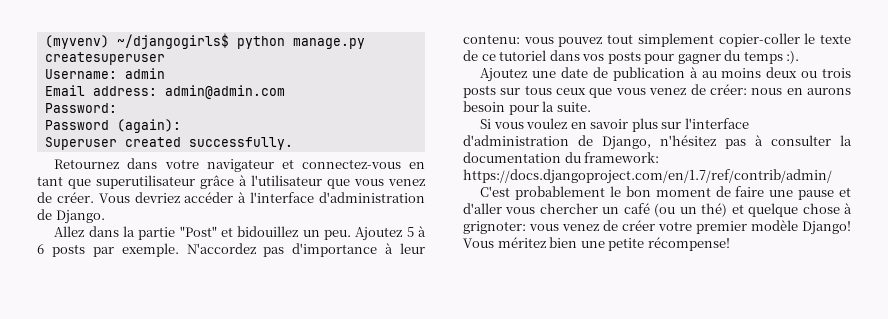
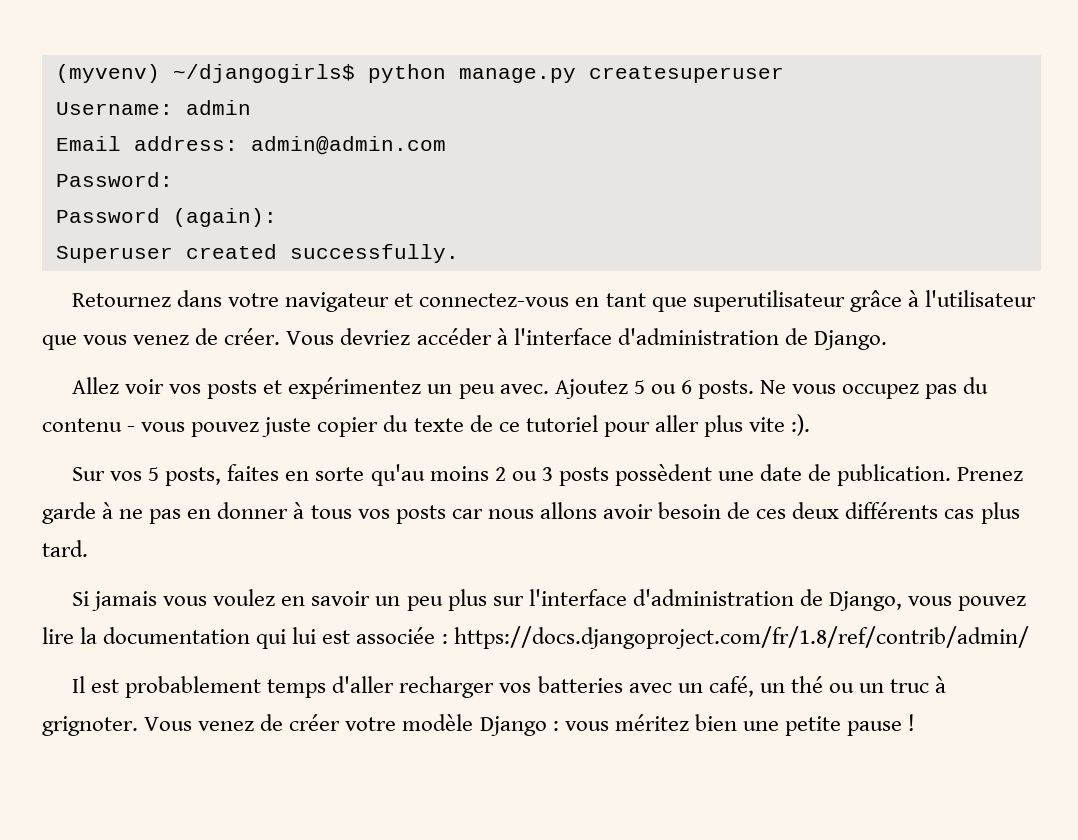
- Allez dans la partie "Post" et bidouillez un peu. Ajoutez 5 à 6 posts par exemple. N'accordez pas d'importance à leur contenu: vous pouvez tout simplement copier-coller le texte de ce tutoriel dans vos posts pour gagner du temps :).
- Ajoutez une date de publication à au moins deux ou trois posts sur tous ceux que vous venez de créer: nous en aurons besoin pour la suite.
+ Allez voir vos posts et expérimentez un peu avec. Ajoutez 5 ou 6 posts. Ne vous occupez pas du contenu - vous pouvez juste copier du texte de ce tutoriel pour aller plus vite :).
+ Sur vos 5 posts, faites en sorte qu'au moins 2 ou 3 posts possèdent une date de publication. Prenez garde à ne pas en donner à tous vos posts car nous allons avoir besoin de ces deux différents cas plus tard.
- Si vous voulez en savoir plus sur l'interface d'administration de Django, n'hésitez pas à consulter la documentation du framework: https://docs.djangoproject.com/en/1.7/ref/contrib/admin/
- C'est probablement le bon moment de faire une pause et d'aller vous chercher un café (ou un thé) et quelque chose à grignoter: vous venez de créer votre premier modèle Django! Vous méritez bien une petite récompense!
+ Si jamais vous voulez en savoir un peu plus sur l'interface d'administration de Django, vous pouvez lire la documentation qui lui est associée : https://docs.djangoproject.com/fr/1.8/ref/contrib/admin/
+ Il est probablement temps d'aller recharger vos batteries avec un café, un thé ou un truc à grignoter. Vous venez de créer votre modèle Django : vous méritez bien une petite pause !

